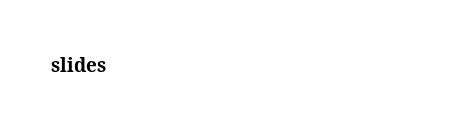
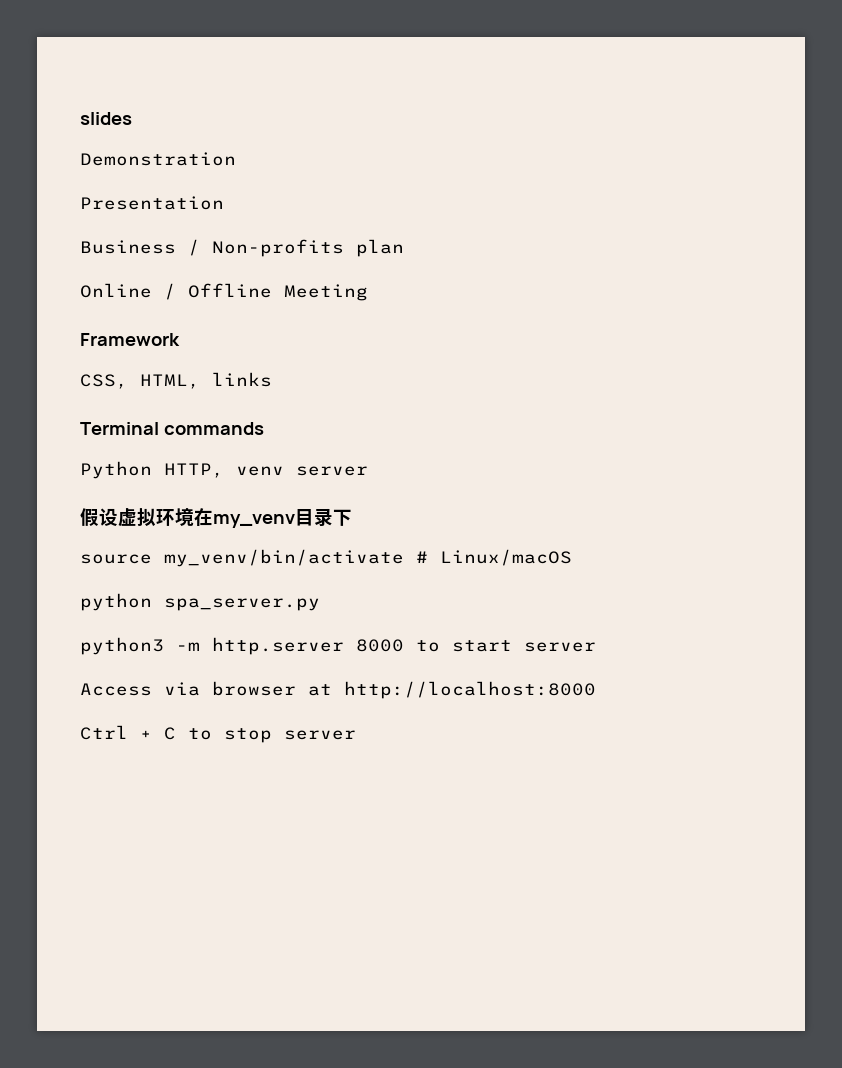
+ Demonstration
+ Presentation
+ Business / Non-profits plan
+ Online / Offline Meeting
+ Framework
+ CSS, HTML, links
+ Terminal commands
+ Python HTTP, venv server
+ 假设虚拟环境在my_venv目录下
+ source my_venv/bin/activate # Linux/macOS
+ python spa_server.py
+ python3 -m http.server 8000 to start server
+ Access via browser at http://localhost:8000
+ Ctrl + C to stop server

